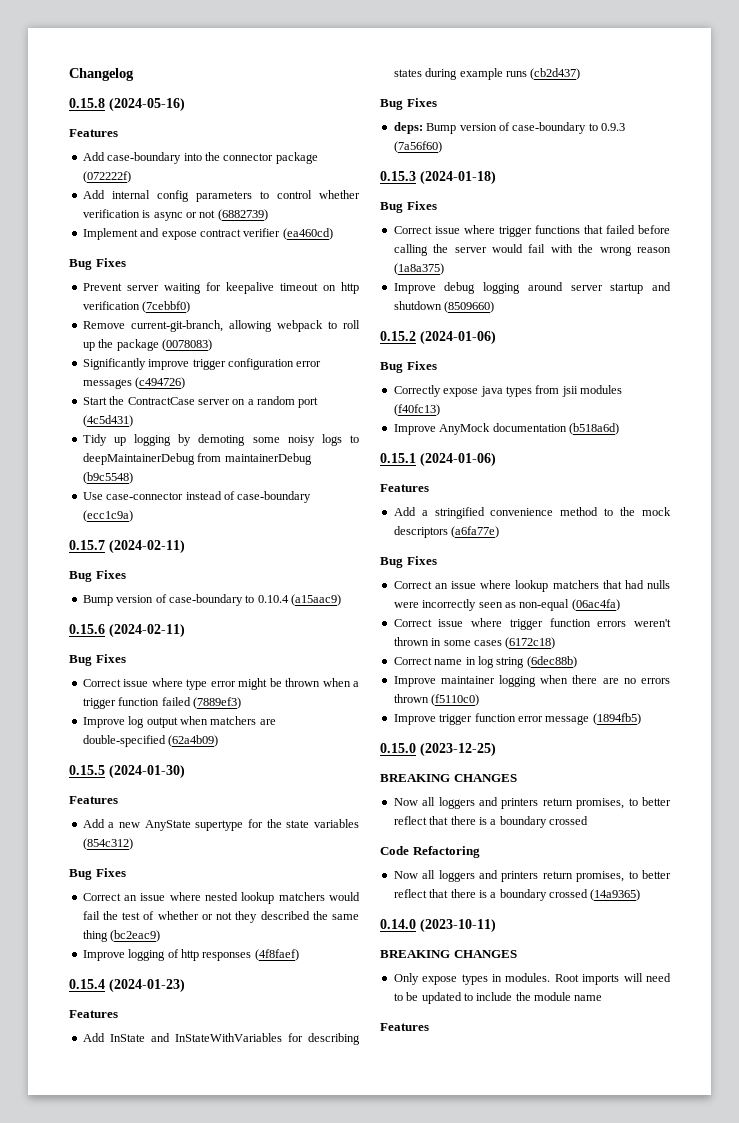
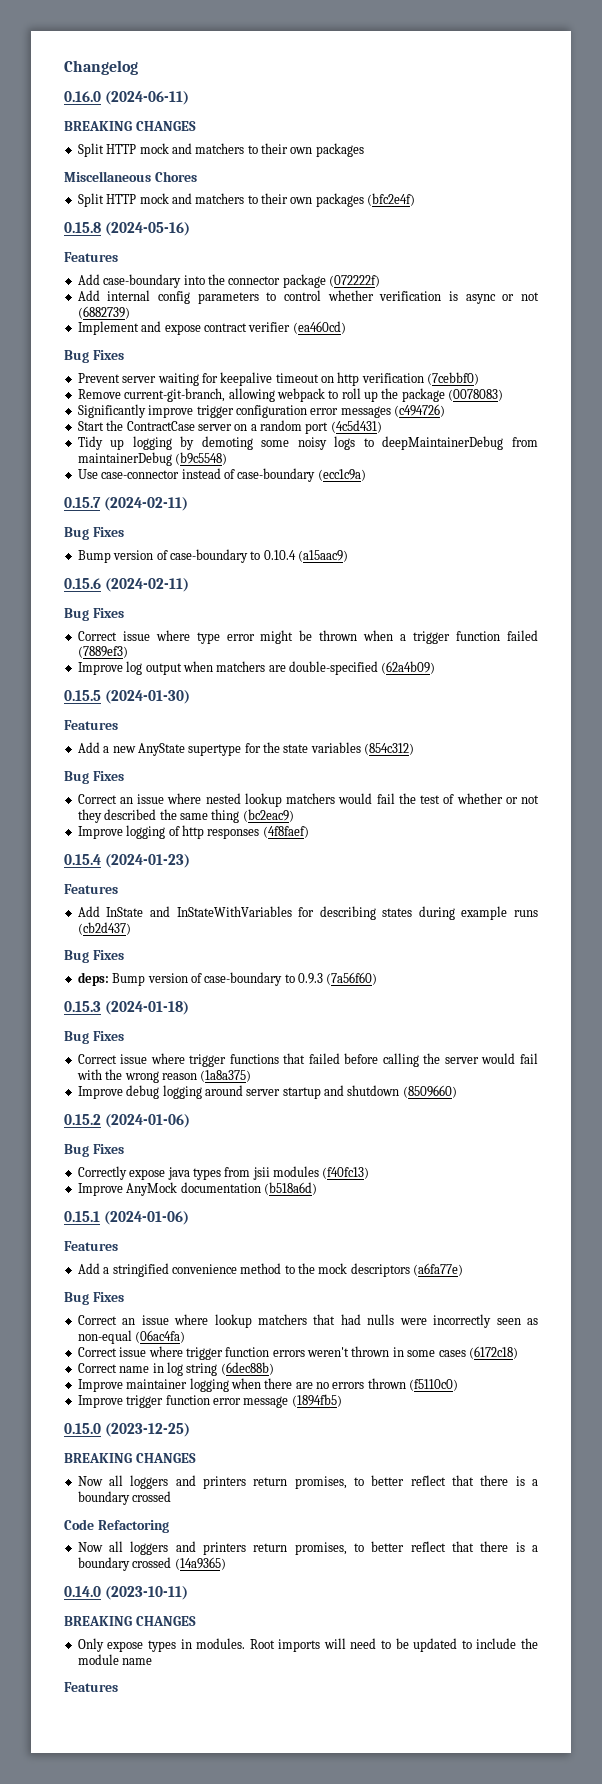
+ 0.16.0 (2024-06-11)
+ BREAKING CHANGES
+ Split HTTP mock and matchers to their own packages
+ Miscellaneous Chores
+ Split HTTP mock and matchers to their own packages (bfc2e4f)

